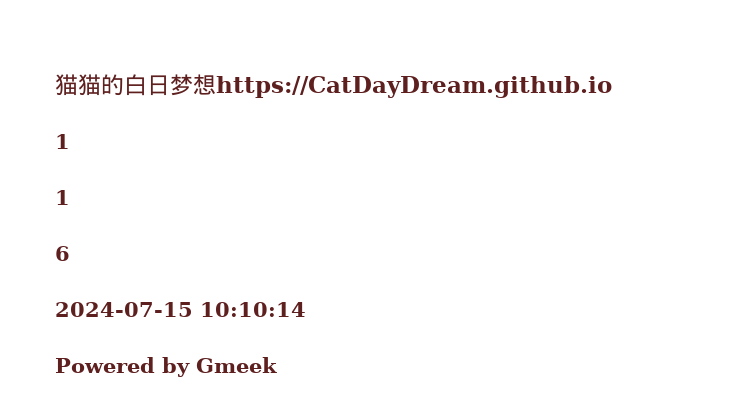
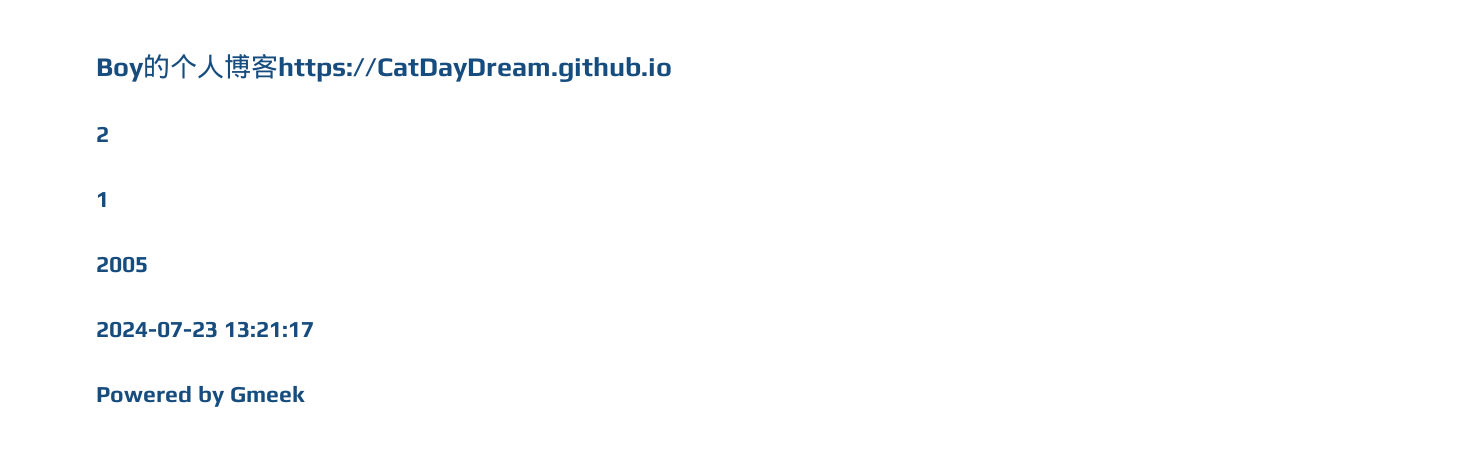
- 猫猫的白日梦想https://CatDayDream.github.io
+ Boy的个人博客https://CatDayDream.github.io
+ 2
  1
- 1
- 6
- 2024-07-15 10:10:14
+ 2005
+ 2024-07-23 13:21:17

